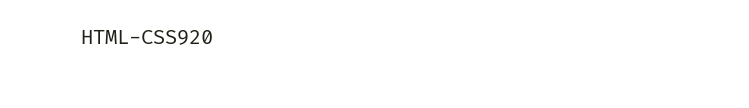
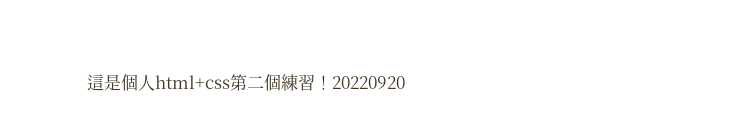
- HTML-CSS920
+ 這是個人html+css第二個練習！20220920

